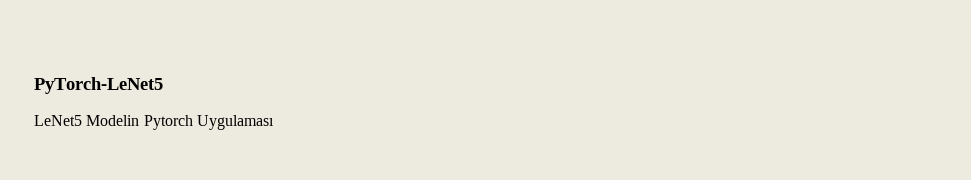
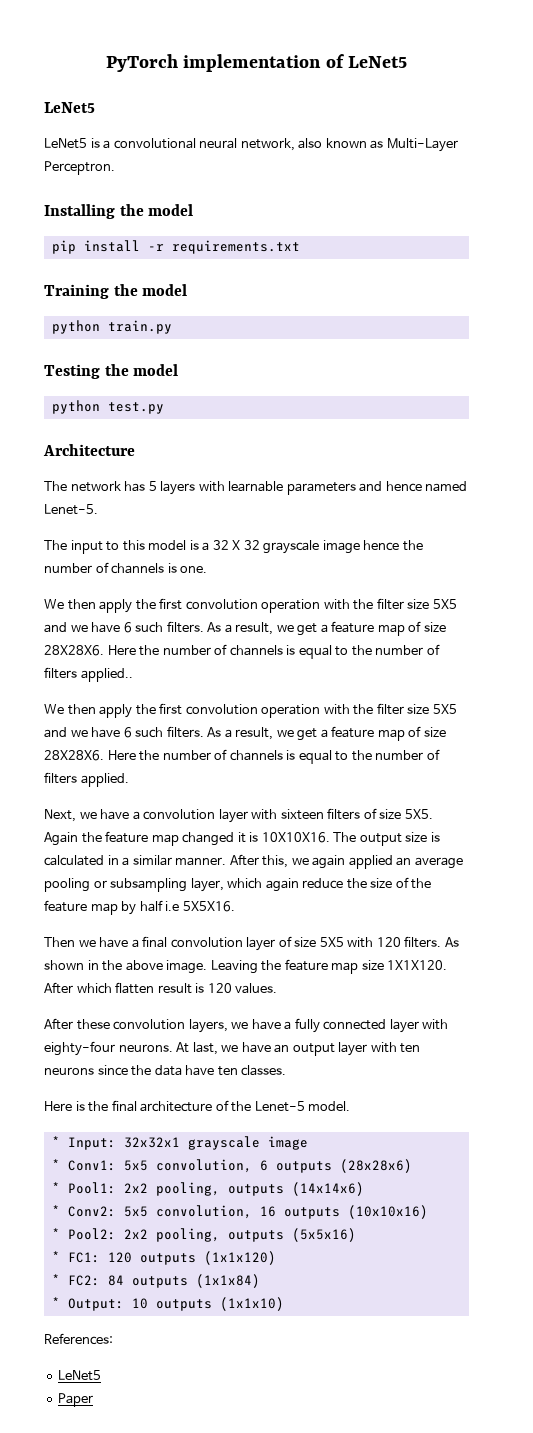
- PyTorch-LeNet5
- LeNet5 Modelin Pytorch Uygulaması
+ PyTorch implementation of LeNet5
+ LeNet5
+ LeNet5 is a convolutional neural network, also known as Multi-Layer Perceptron.
+ Installing the model
+ pip install -r requirements.txt
+ Training the model
+ python train.py
+ Testing the model
+ python test.py
+ Architecture
+ The network has 5 layers with learnable parameters and hence named Lenet-5.
+ The input to this model is a 32 X 32 grayscale image hence the number of channels is one.
+ We then apply the first convolution operation with the filter size 5X5 and we have 6 such filters. As a result, we get a feature map of size 28X28X6. Here the number of channels is equal to the number of filters applied..
+ We then apply the first convolution operation with the filter size 5X5 and we have 6 such filters. As a result, we get a feature map of size 28X28X6. Here the number of channels is equal to the number of filters applied.
+ Next, we have a convolution layer with sixteen filters of size 5X5. Again the feature map changed it is 10X10X16. The output size is calculated in a similar manner. After this, we again applied an average pooling or subsampling layer, which again reduce the size of the feature map by half i.e 5X5X16.
+ Then we have a final convolution layer of size 5X5 with 120 filters. As shown in the above image. Leaving the feature map size 1X1X120. After which flatten result is 120 values.
+ After these convolution layers, we have a fully connected layer with eighty-four neurons. At last, we have an output layer with ten neurons since the data have ten classes.
+ Here is the final architecture of the Lenet-5 model.
+ * Input: 32x32x1 grayscale image
+ * Conv1: 5x5 convolution, 6 outputs (28x28x6)
+ * Pool1: 2x2 pooling, outputs (14x14x6)
+ * Conv2: 5x5 convolution, 16 outputs (10x10x16)
+ * Pool2: 2x2 pooling, outputs (5x5x16)
+ * FC1: 120 outputs (1x1x120)
+ * FC2: 84 outputs (1x1x84)
+ * Output: 10 outputs (1x1x10)
+ References:
+ LeNet5
+ Paper

